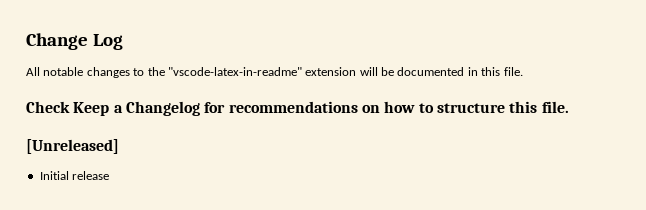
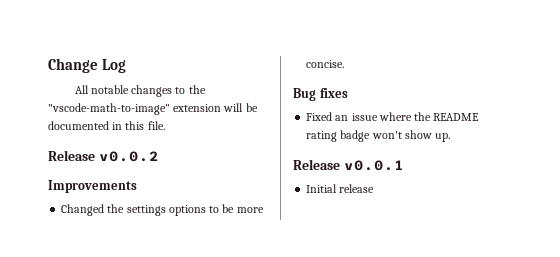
- All notable changes to the "vscode-latex-in-readme" extension will be documented in this file.
+ All notable changes to the "vscode-math-to-image" extension will be documented in this file.
- Check Keep a Changelog for recommendations on how to structure this file.
- [Unreleased]
+ Release v0.0.2
+ Improvements
+ Changed the settings options to be more concise.
+ Bug fixes
+ Fixed an issue where the README rating badge won't show up.
+ Release v0.0.1

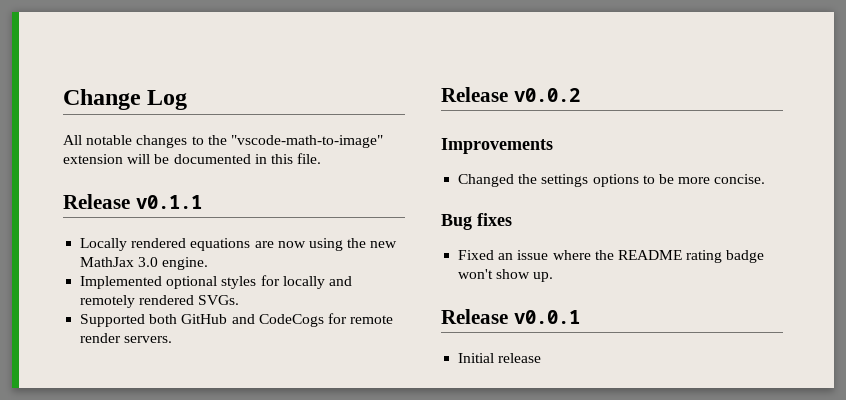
+ Release v0.1.1
+ Locally rendered equations are now using the new MathJax 3.0 engine.
+ Implemented optional styles for locally and remotely rendered SVGs.
+ Supported both GitHub and CodeCogs for remote render servers.

